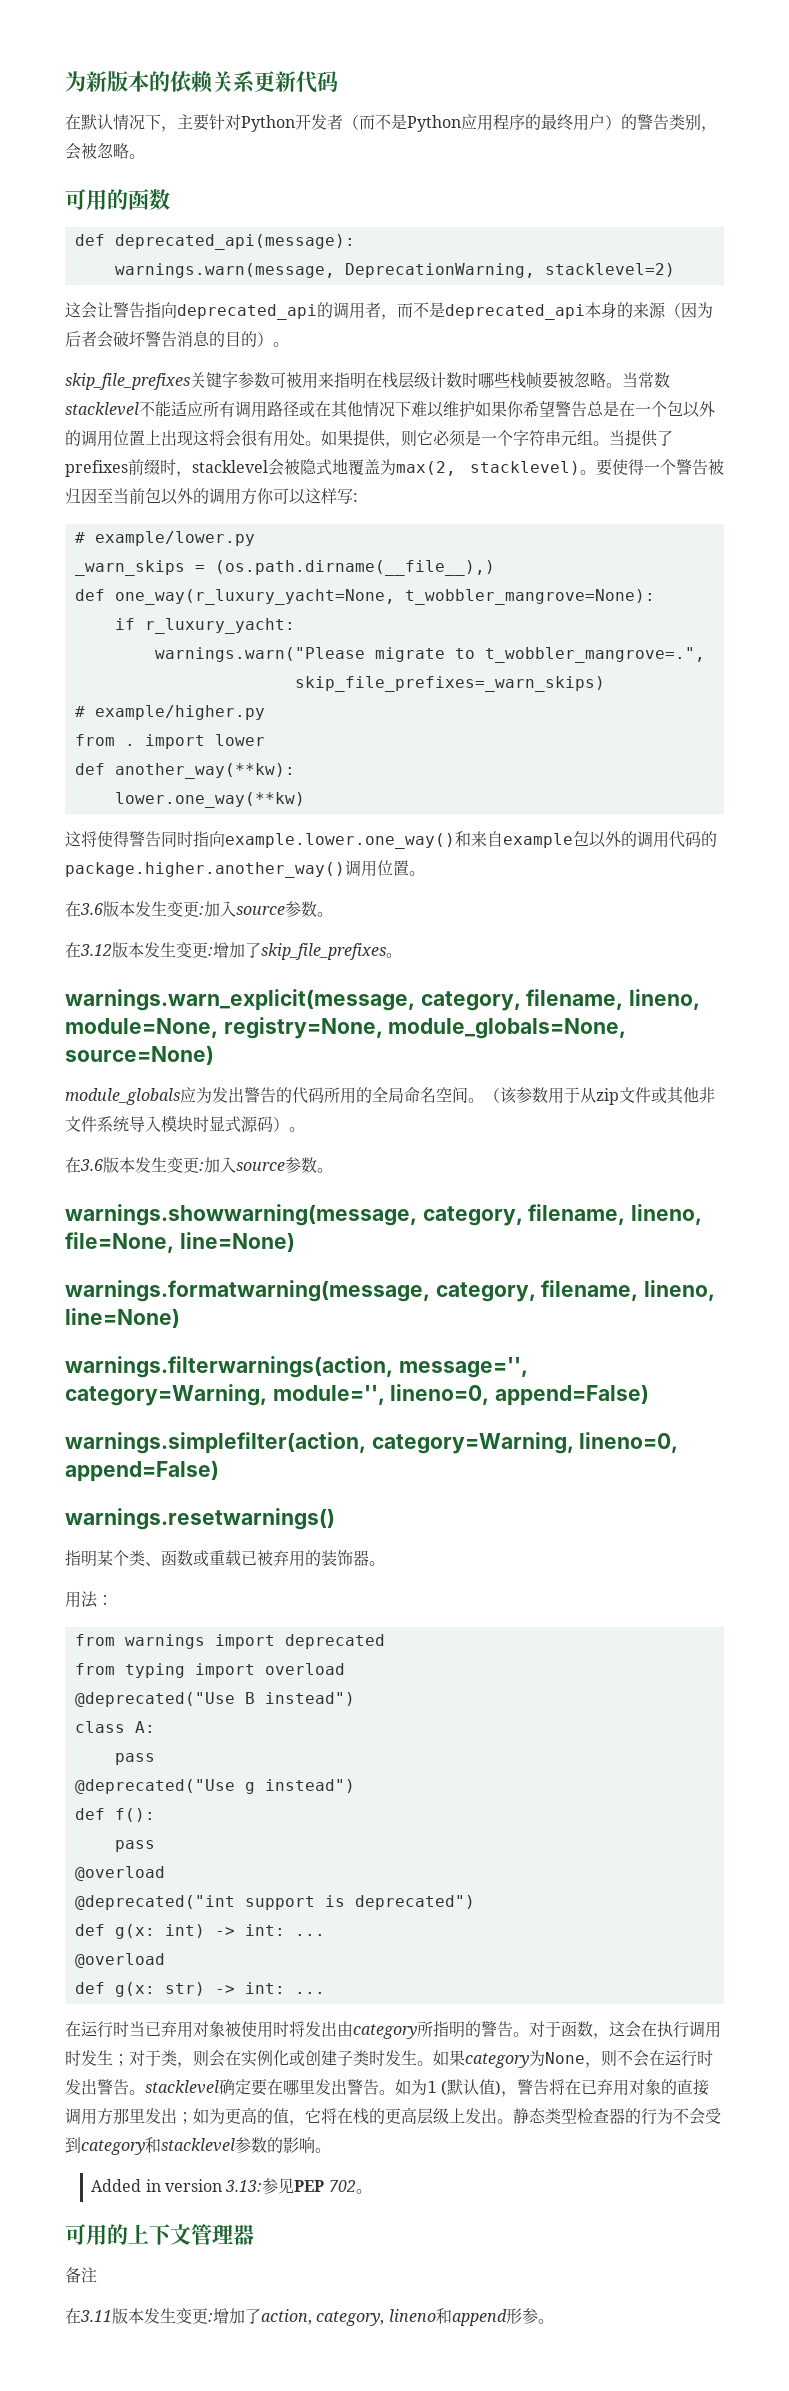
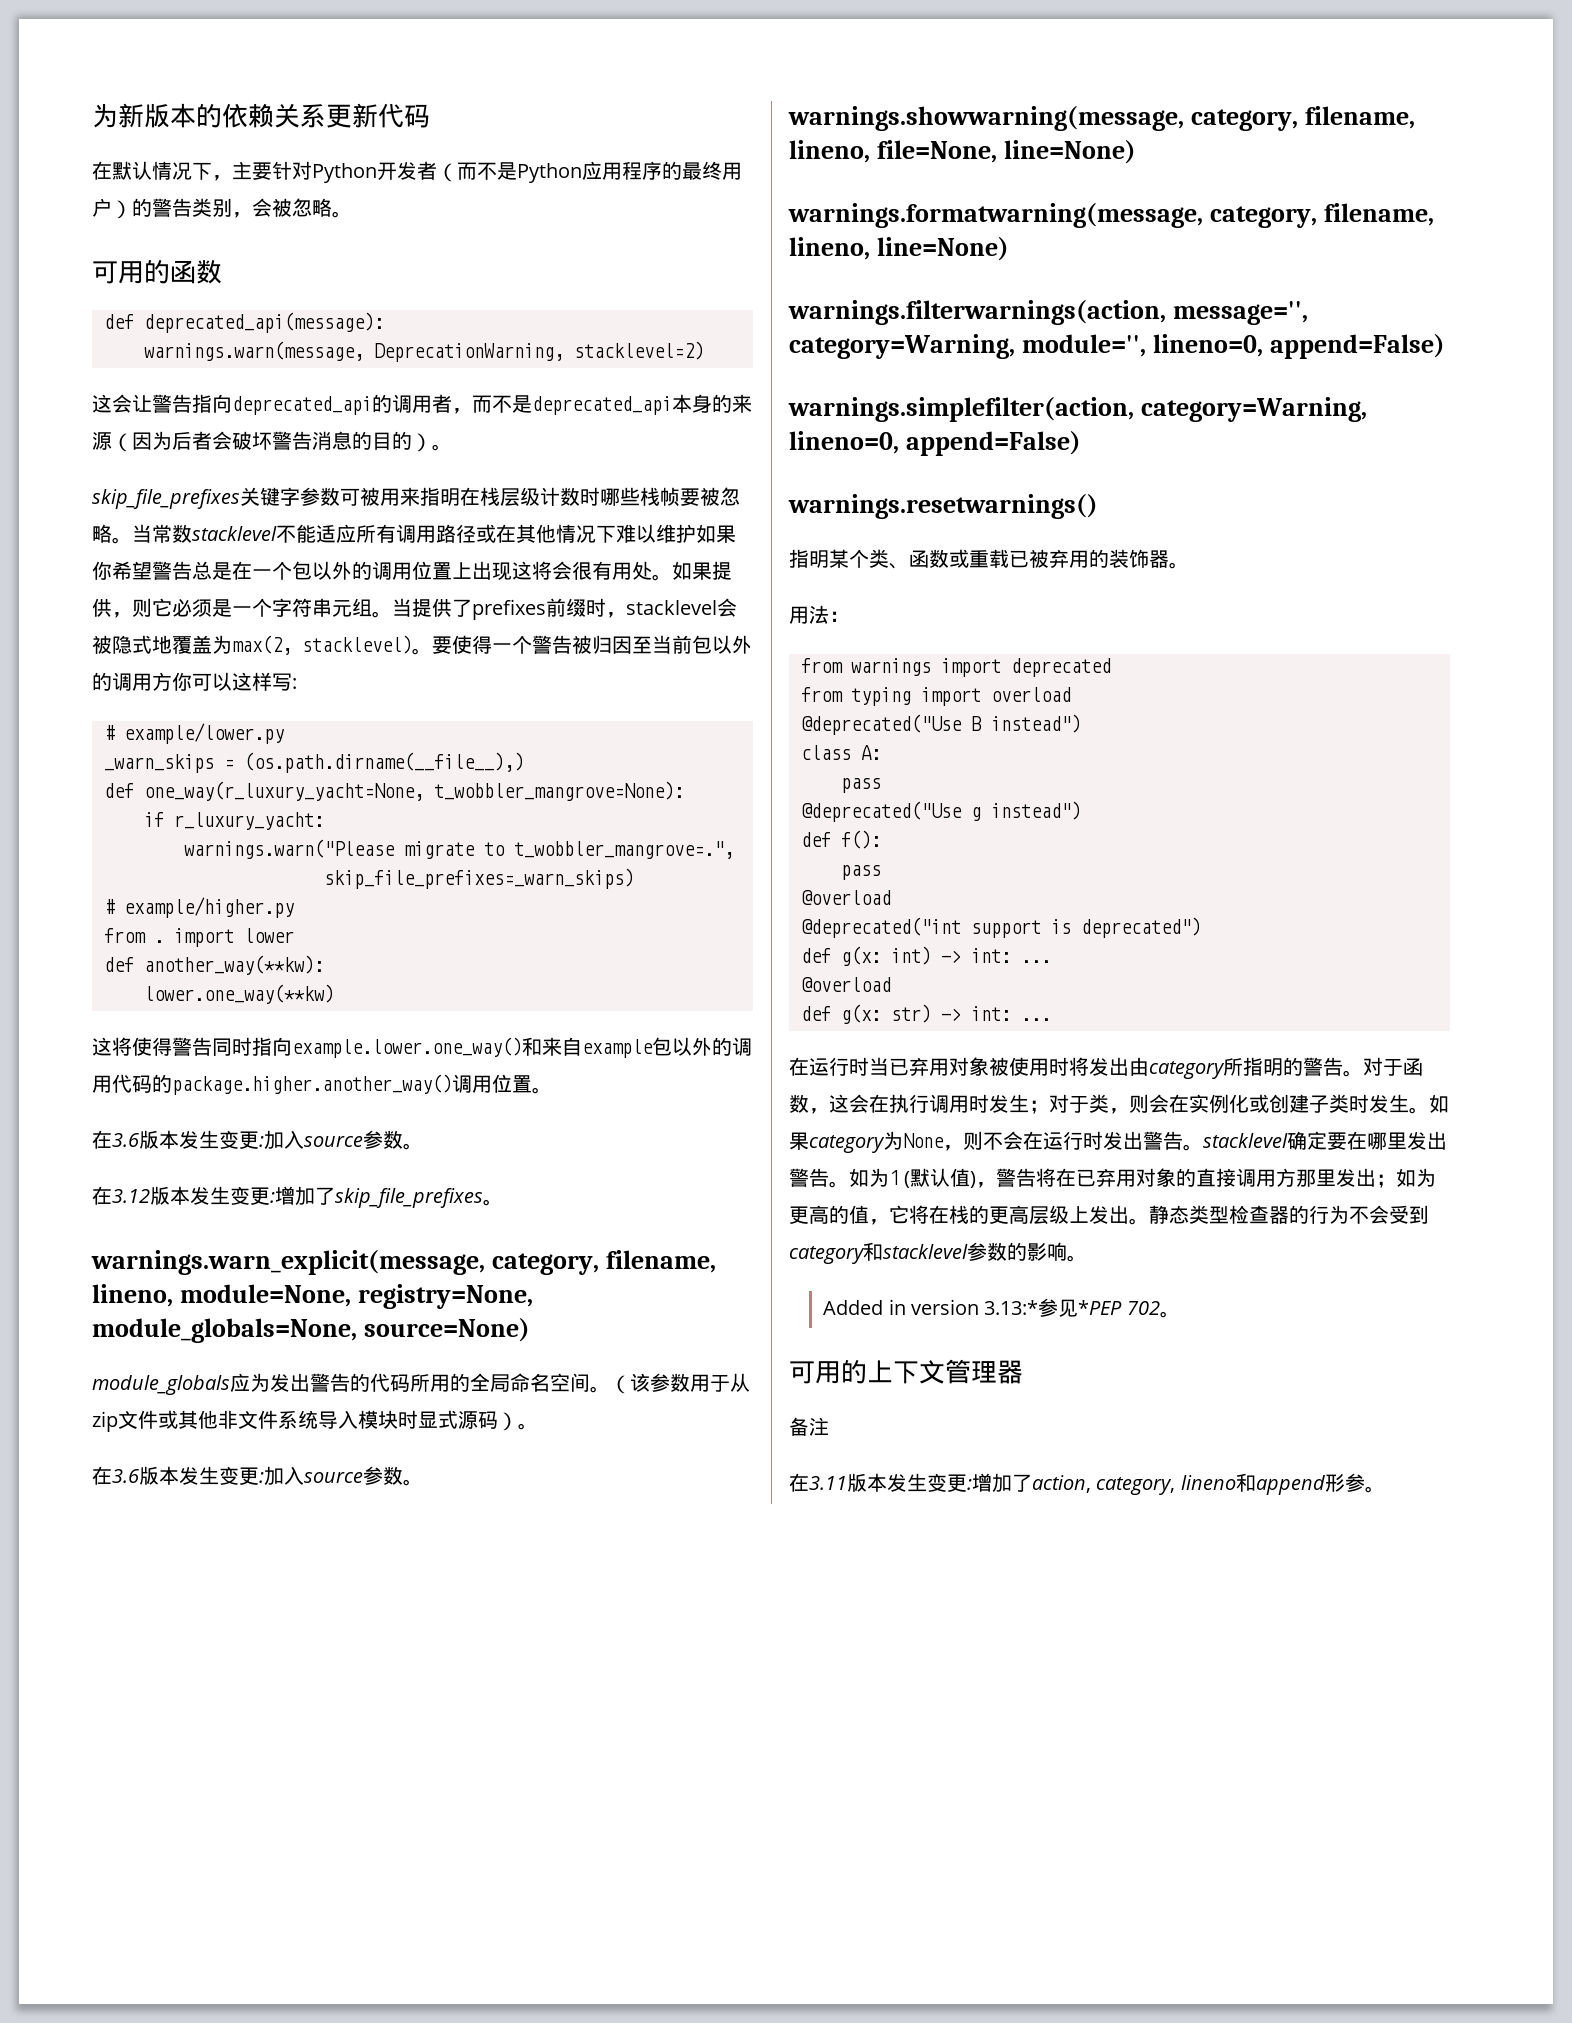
- Added in version 3.13:参见PEP 702。
+ Added in version 3.13:*参见*PEP 702。

